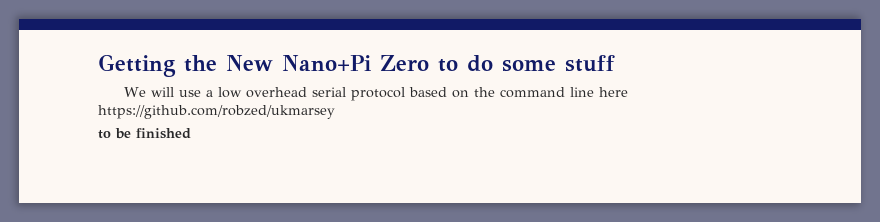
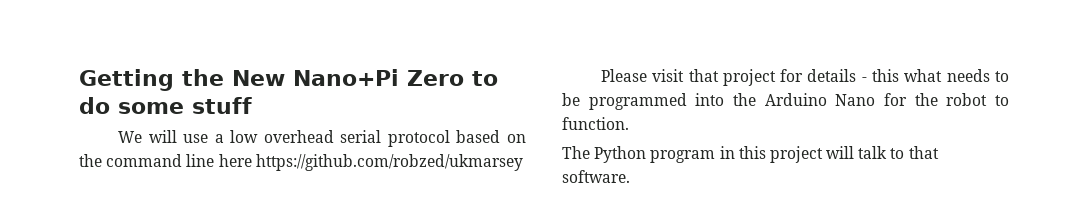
- to be finished
+ Please visit that project for details - this what needs to be programmed into the Arduino Nano for the robot to function.
+ The Python program in this project will talk to that software.

